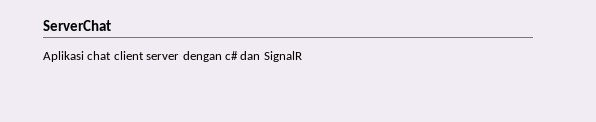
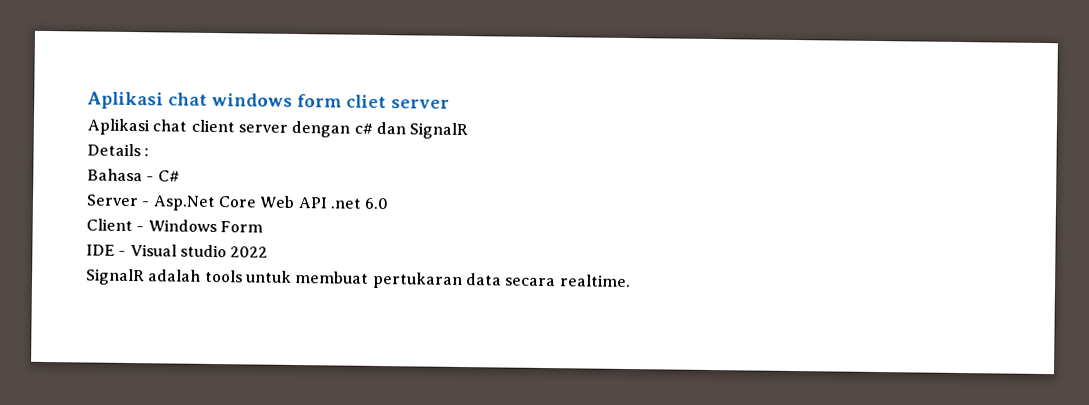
- ServerChat
+ Aplikasi chat windows form cliet server
+ Details :
+ Bahasa - C#
+ Server - Asp.Net Core Web API .net 6.0
+ Client - Windows Form
+ IDE - Visual studio 2022
+ SignalR adalah tools untuk membuat pertukaran data secara realtime.

